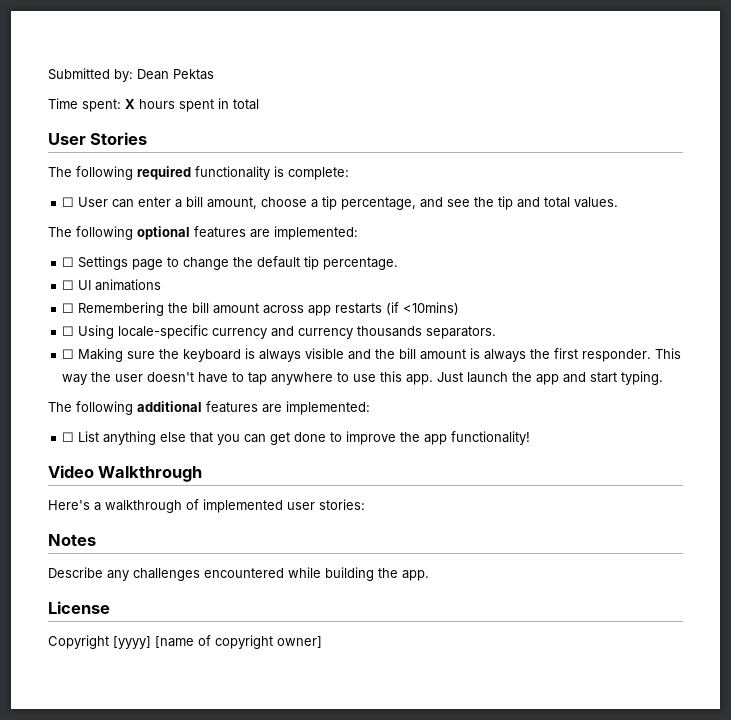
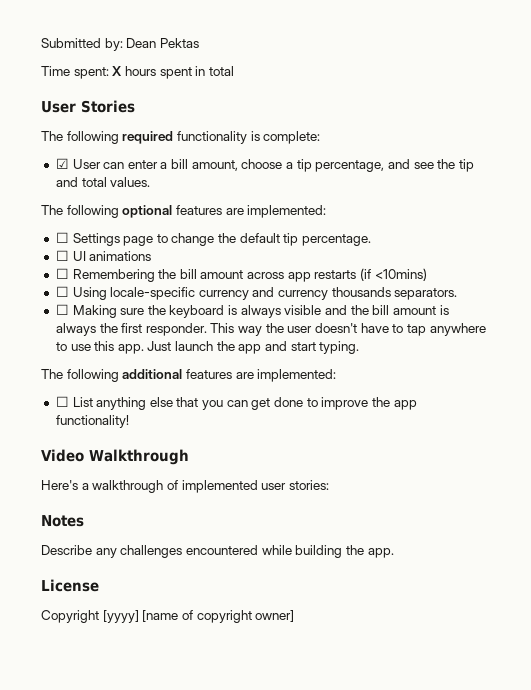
- ☐ User can enter a bill amount, choose a tip percentage, and see the tip and total values.
+ ☑ User can enter a bill amount, choose a tip percentage, and see the tip and total values.

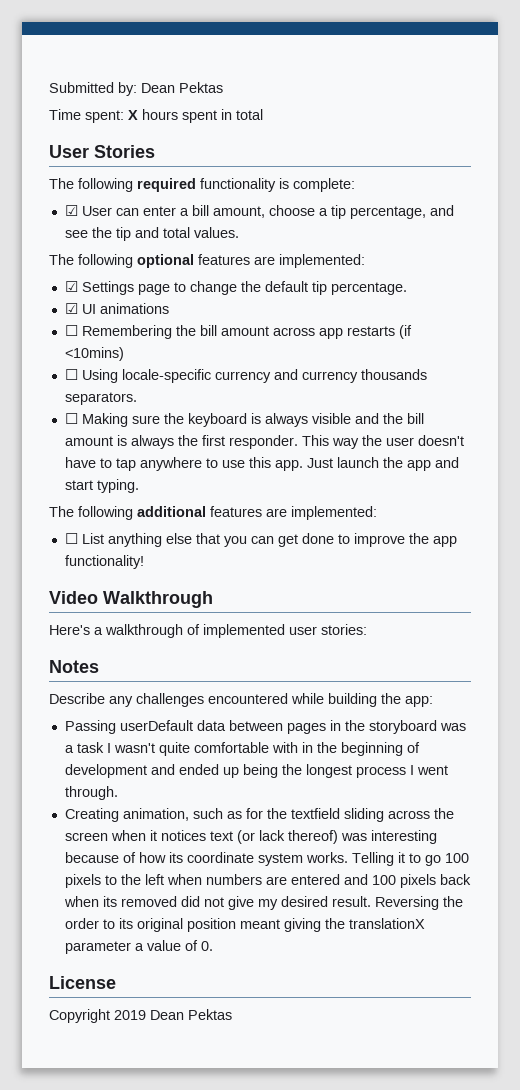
- ☐ Settings page to change the default tip percentage.
+ ☑ Settings page to change the default tip percentage.
- ☐ UI animations
+ ☑ UI animations
- Describe any challenges encountered while building the app.
+ Describe any challenges encountered while building the app:
+ Passing userDefault data between pages in the storyboard was a task I wasn't quite comfortable with in the beginning of development and ended up being the longest process I went through.
+ Creating animation, such as for the textfield sliding across the screen when it notices text (or lack thereof) was interesting because of how its coordinate system works. Telling it to go 100 pixels to the left when numbers are entered and 100 pixels back when its removed did not give my desired result. Reversing the order to its original position meant giving the translationX parameter a value of 0.
  License
- Copyright [yyyy] [name of copyright owner]
+ Copyright 2019 Dean Pektas

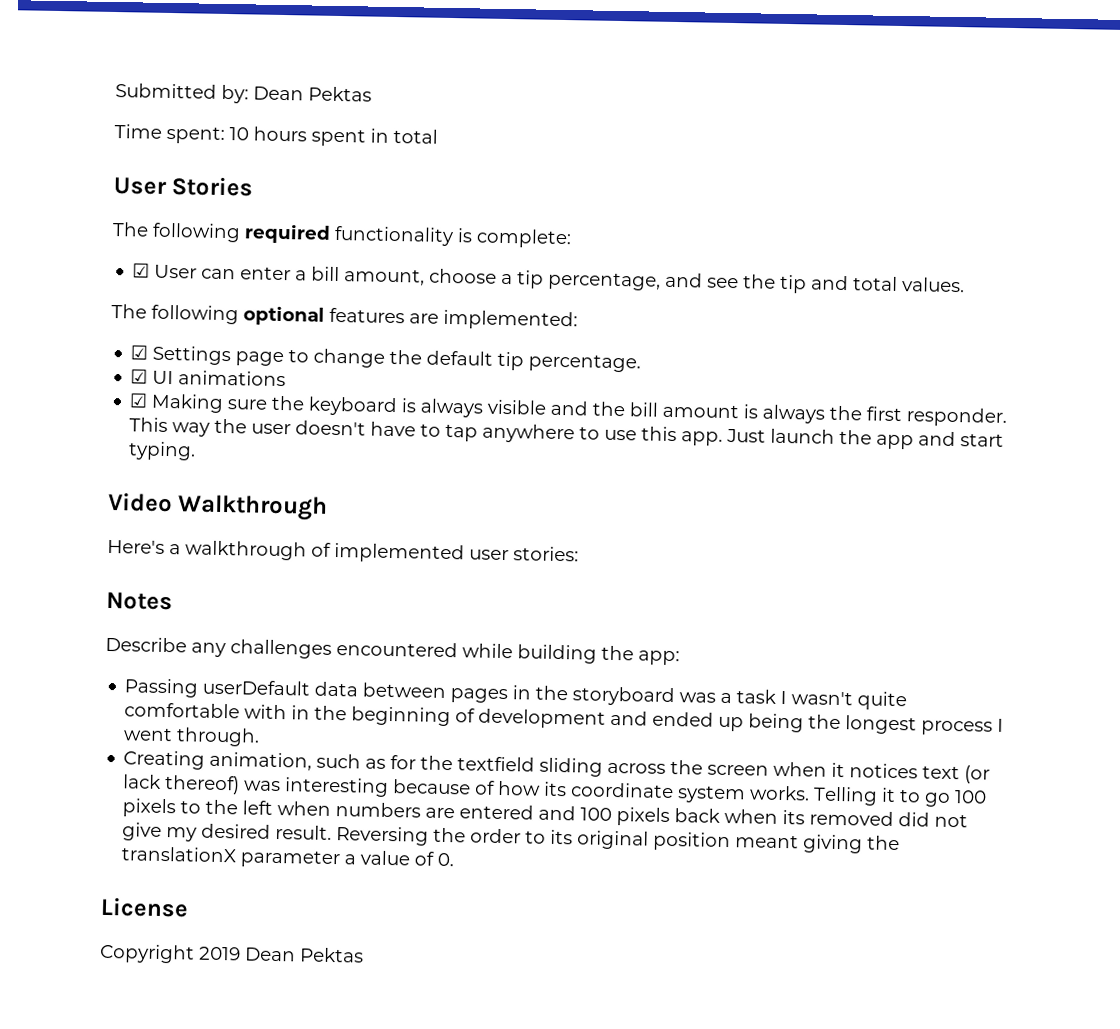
- Time spent: X hours spent in total
+ Time spent: 10 hours spent in total
- ☐ Remembering the bill amount across app restarts (if <10mins)
- ☐ Using locale-specific currency and currency thousands separators.
- ☐ Making sure the keyboard is always visible and the bill amount is always the first responder.
+ ☑ Making sure the keyboard is always visible and the bill amount is always the first responder.
- The following additional features are implemented:
- ☐ List anything else that you can get done to improve the app functionality!

